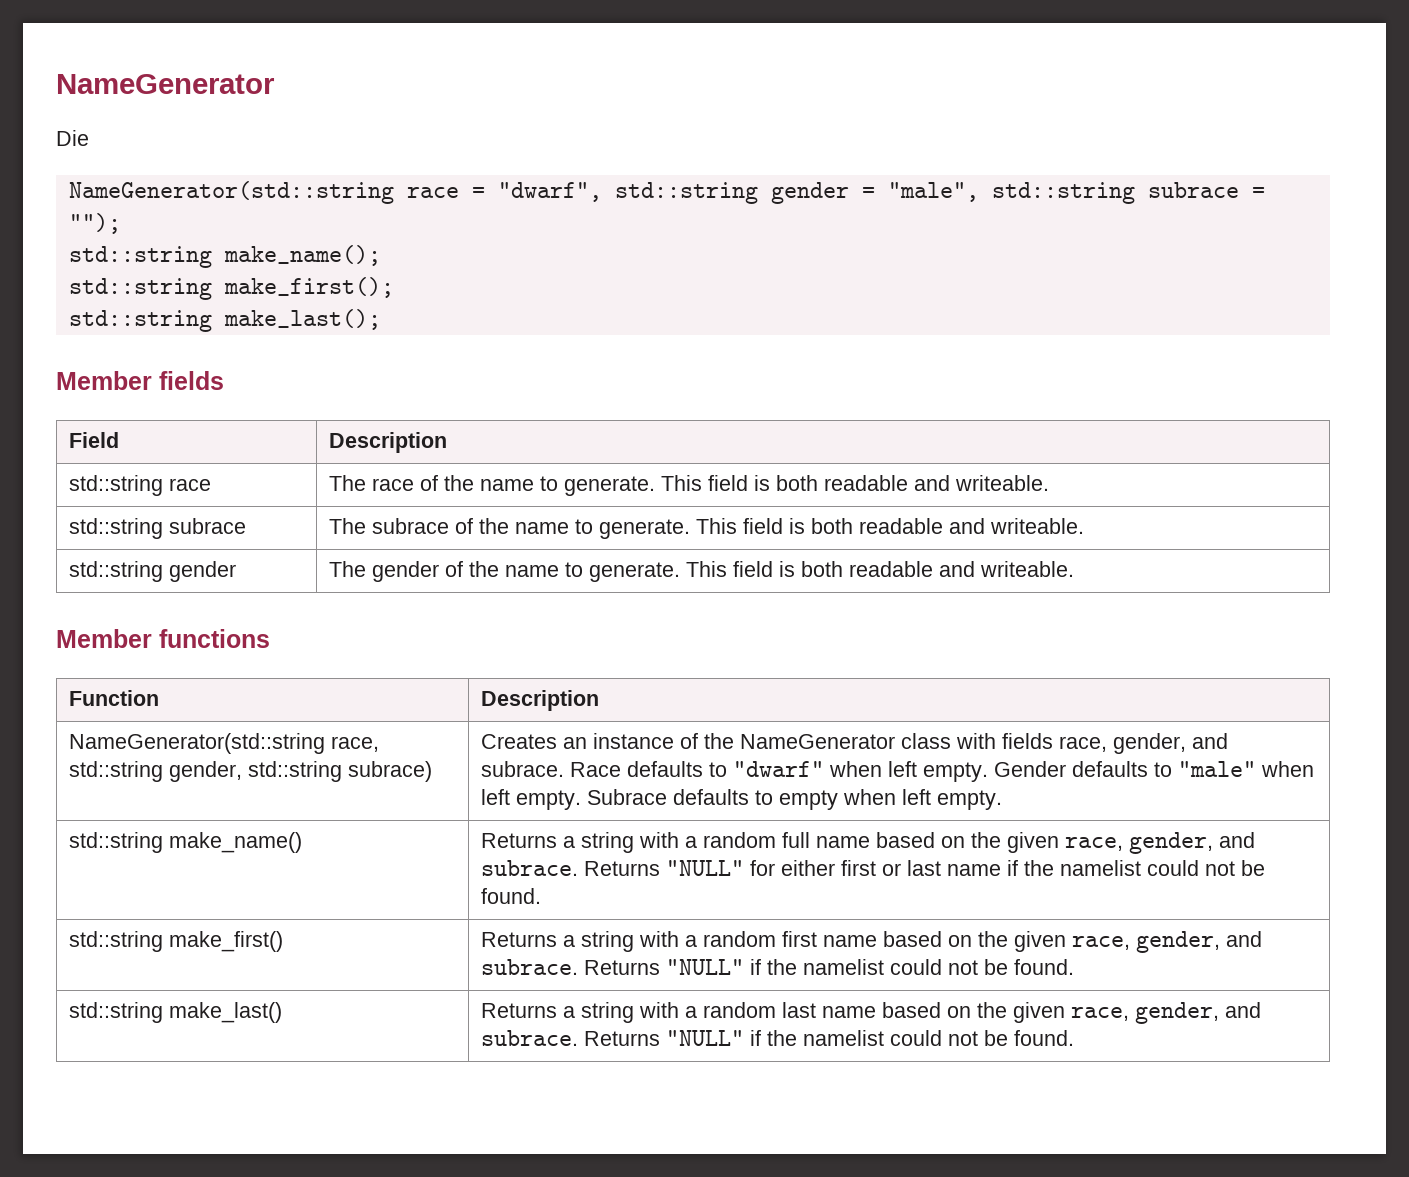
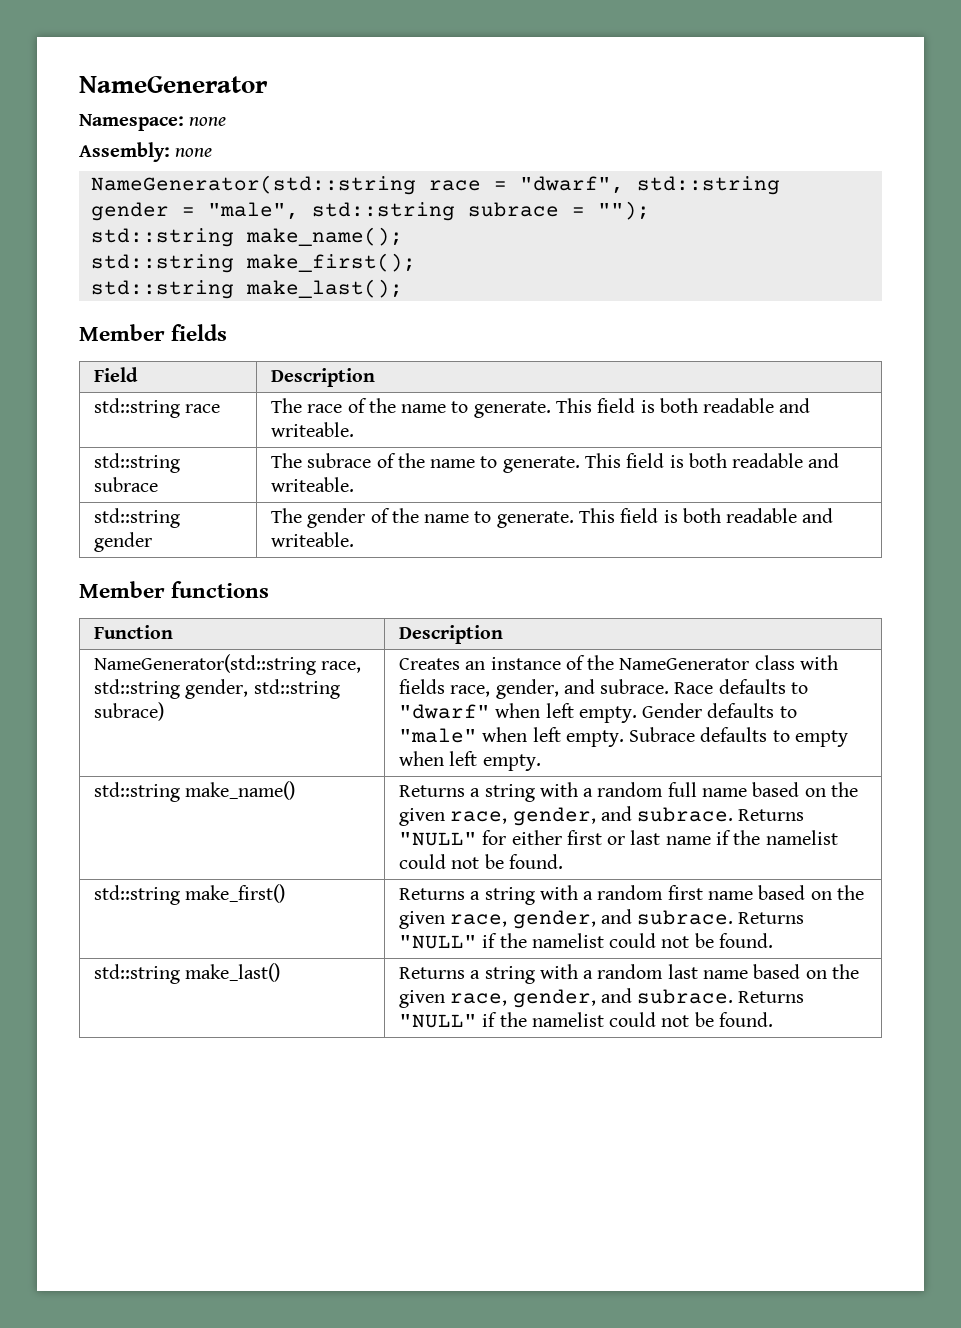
- Die
+ Namespace: none
+ Assembly: none

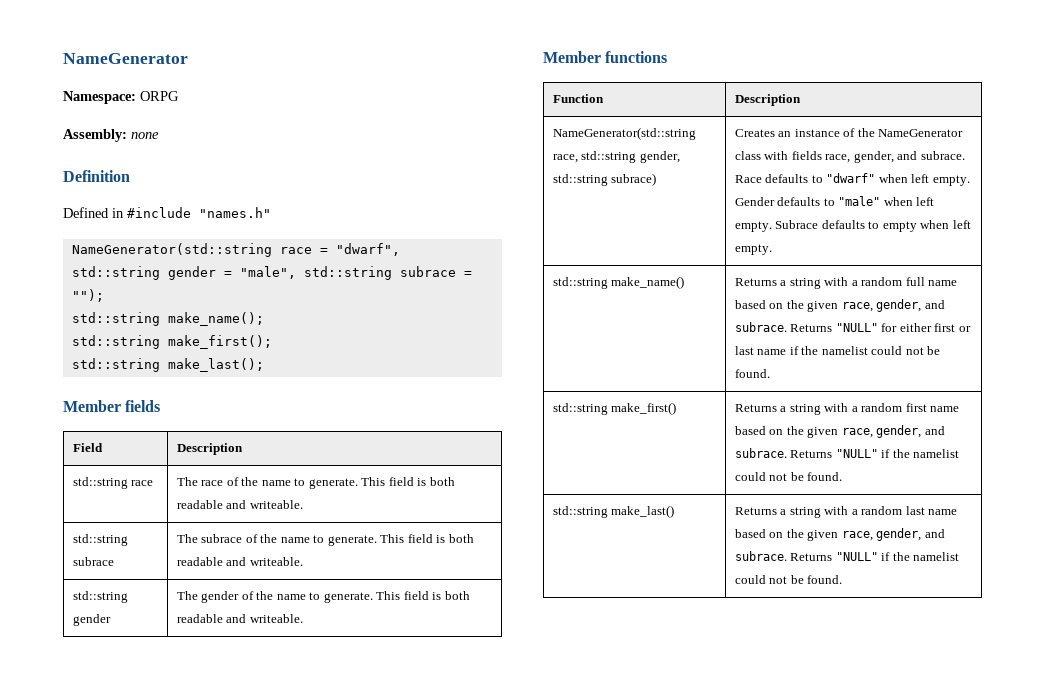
- Namespace: none
+ Namespace: ORPG
+ Definition
+ Defined in #include "names.h"

